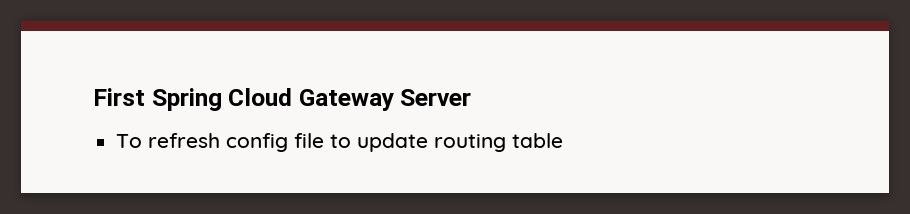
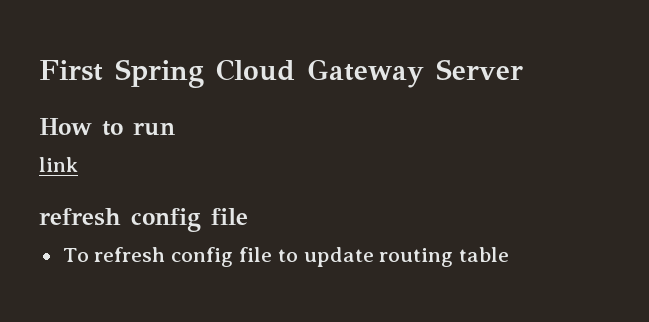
+ How to run
+ link
+ refresh config file

